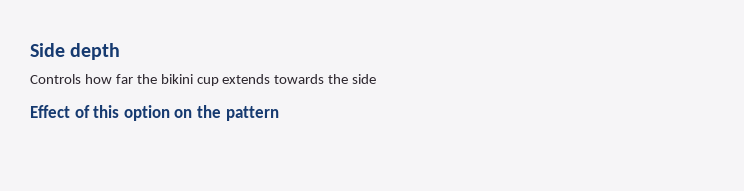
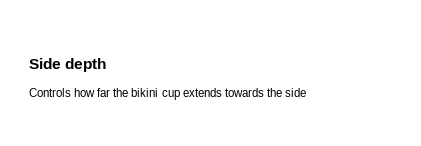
- Effect of this option on the pattern

